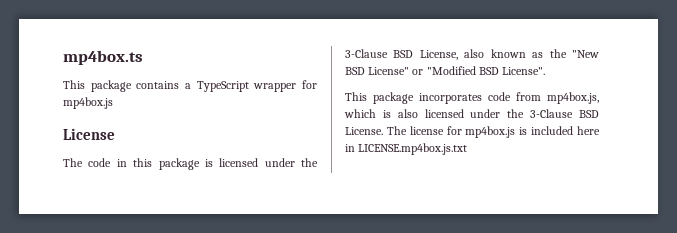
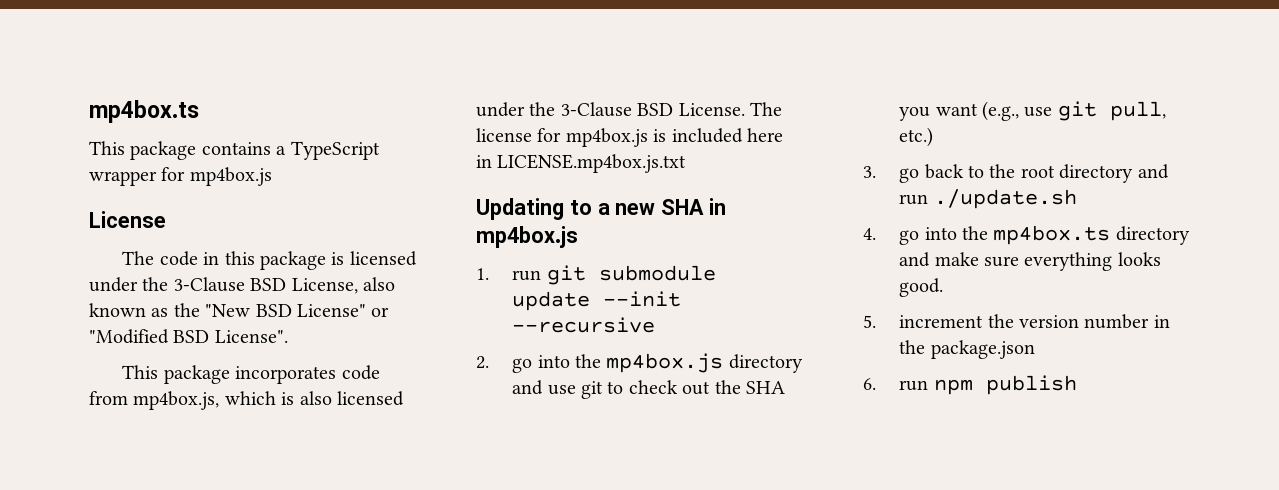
+ Updating to a new SHA in mp4box.js
+ 1. run git submodule update --init --recursive
+ 2. go into the mp4box.js directory and use git to check out the SHA you want (e.g., use git pull, etc.)
+ 3. go back to the root directory and run ./update.sh
+ 4. go into the mp4box.ts directory and make sure everything looks good.
+ 5. increment the version number in the package.json
+ 6. run npm publish

